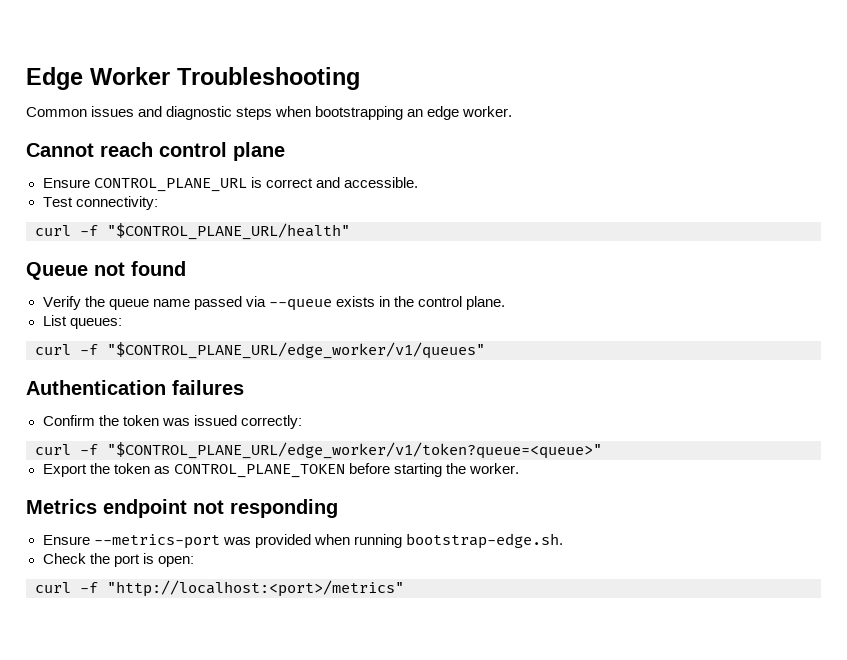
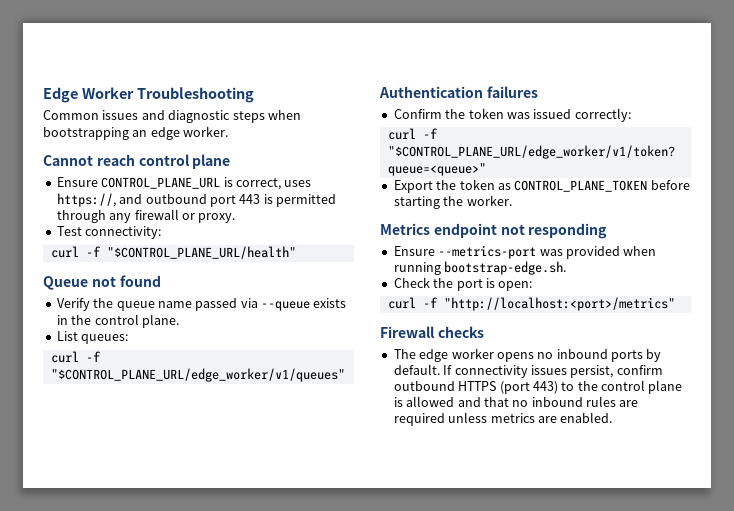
- Ensure CONTROL_PLANE_URL is correct and accessible.
+ Ensure CONTROL_PLANE_URL is correct, uses https://, and outbound port 443 is permitted through any firewall or proxy.
+ Firewall checks
+ The edge worker opens no inbound ports by default. If connectivity issues persist, confirm outbound HTTPS (port 443) to the control plane is allowed and that no inbound rules are required unless metrics are enabled.

